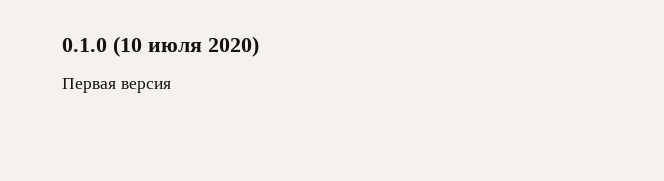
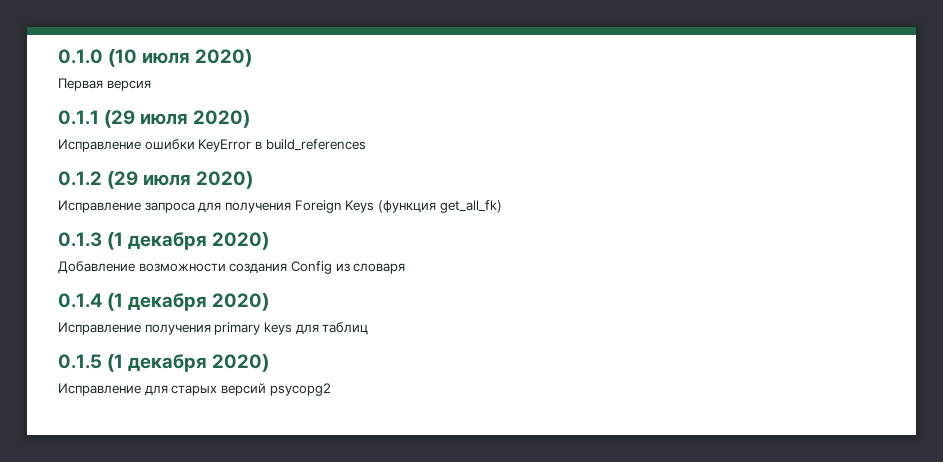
+ 0.1.1 (29 июля 2020)
+ Исправление ошибки KeyError в build_references
+ 0.1.2 (29 июля 2020)
+ Исправление запроса для получения Foreign Keys (функция get_all_fk)
+ 0.1.3 (1 декабря 2020)
+ Добавление возможности создания Config из словаря
+ 0.1.4 (1 декабря 2020)
+ Исправление получения primary keys для таблиц
+ 0.1.5 (1 декабря 2020)
+ Исправление для старых версий psycopg2

